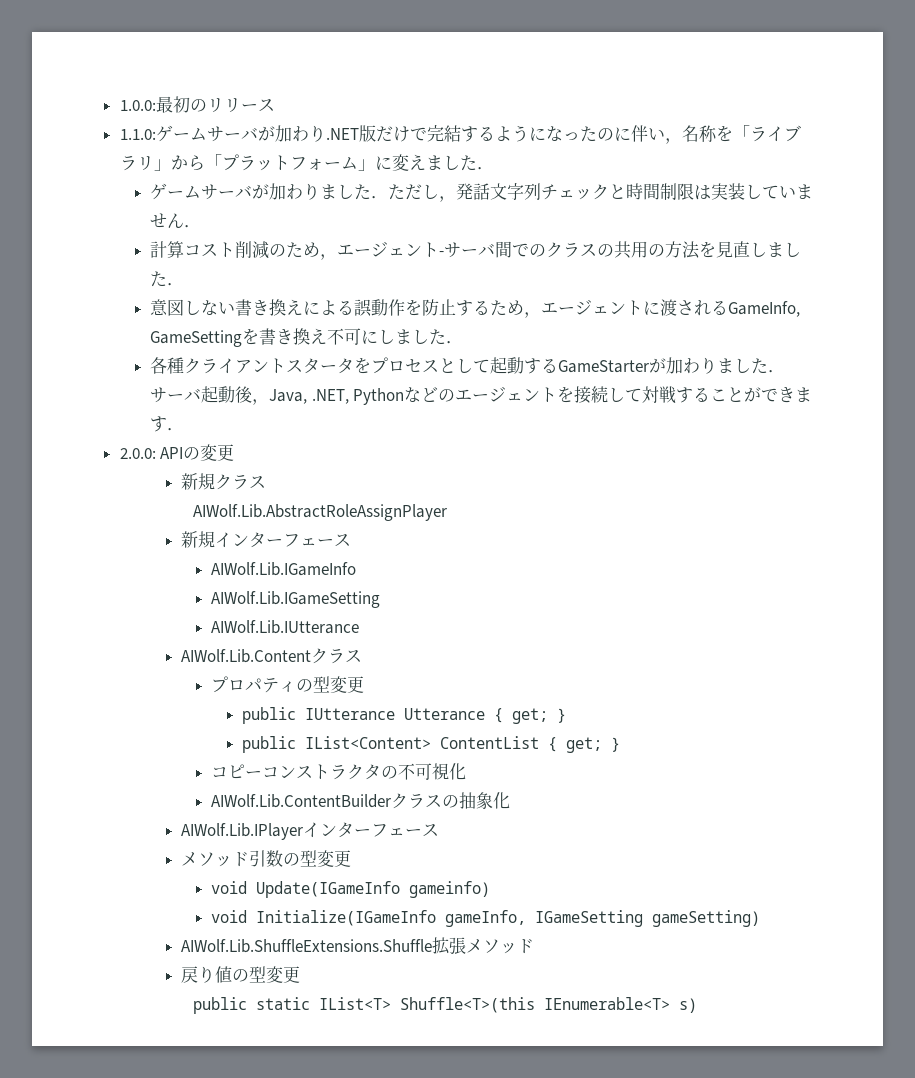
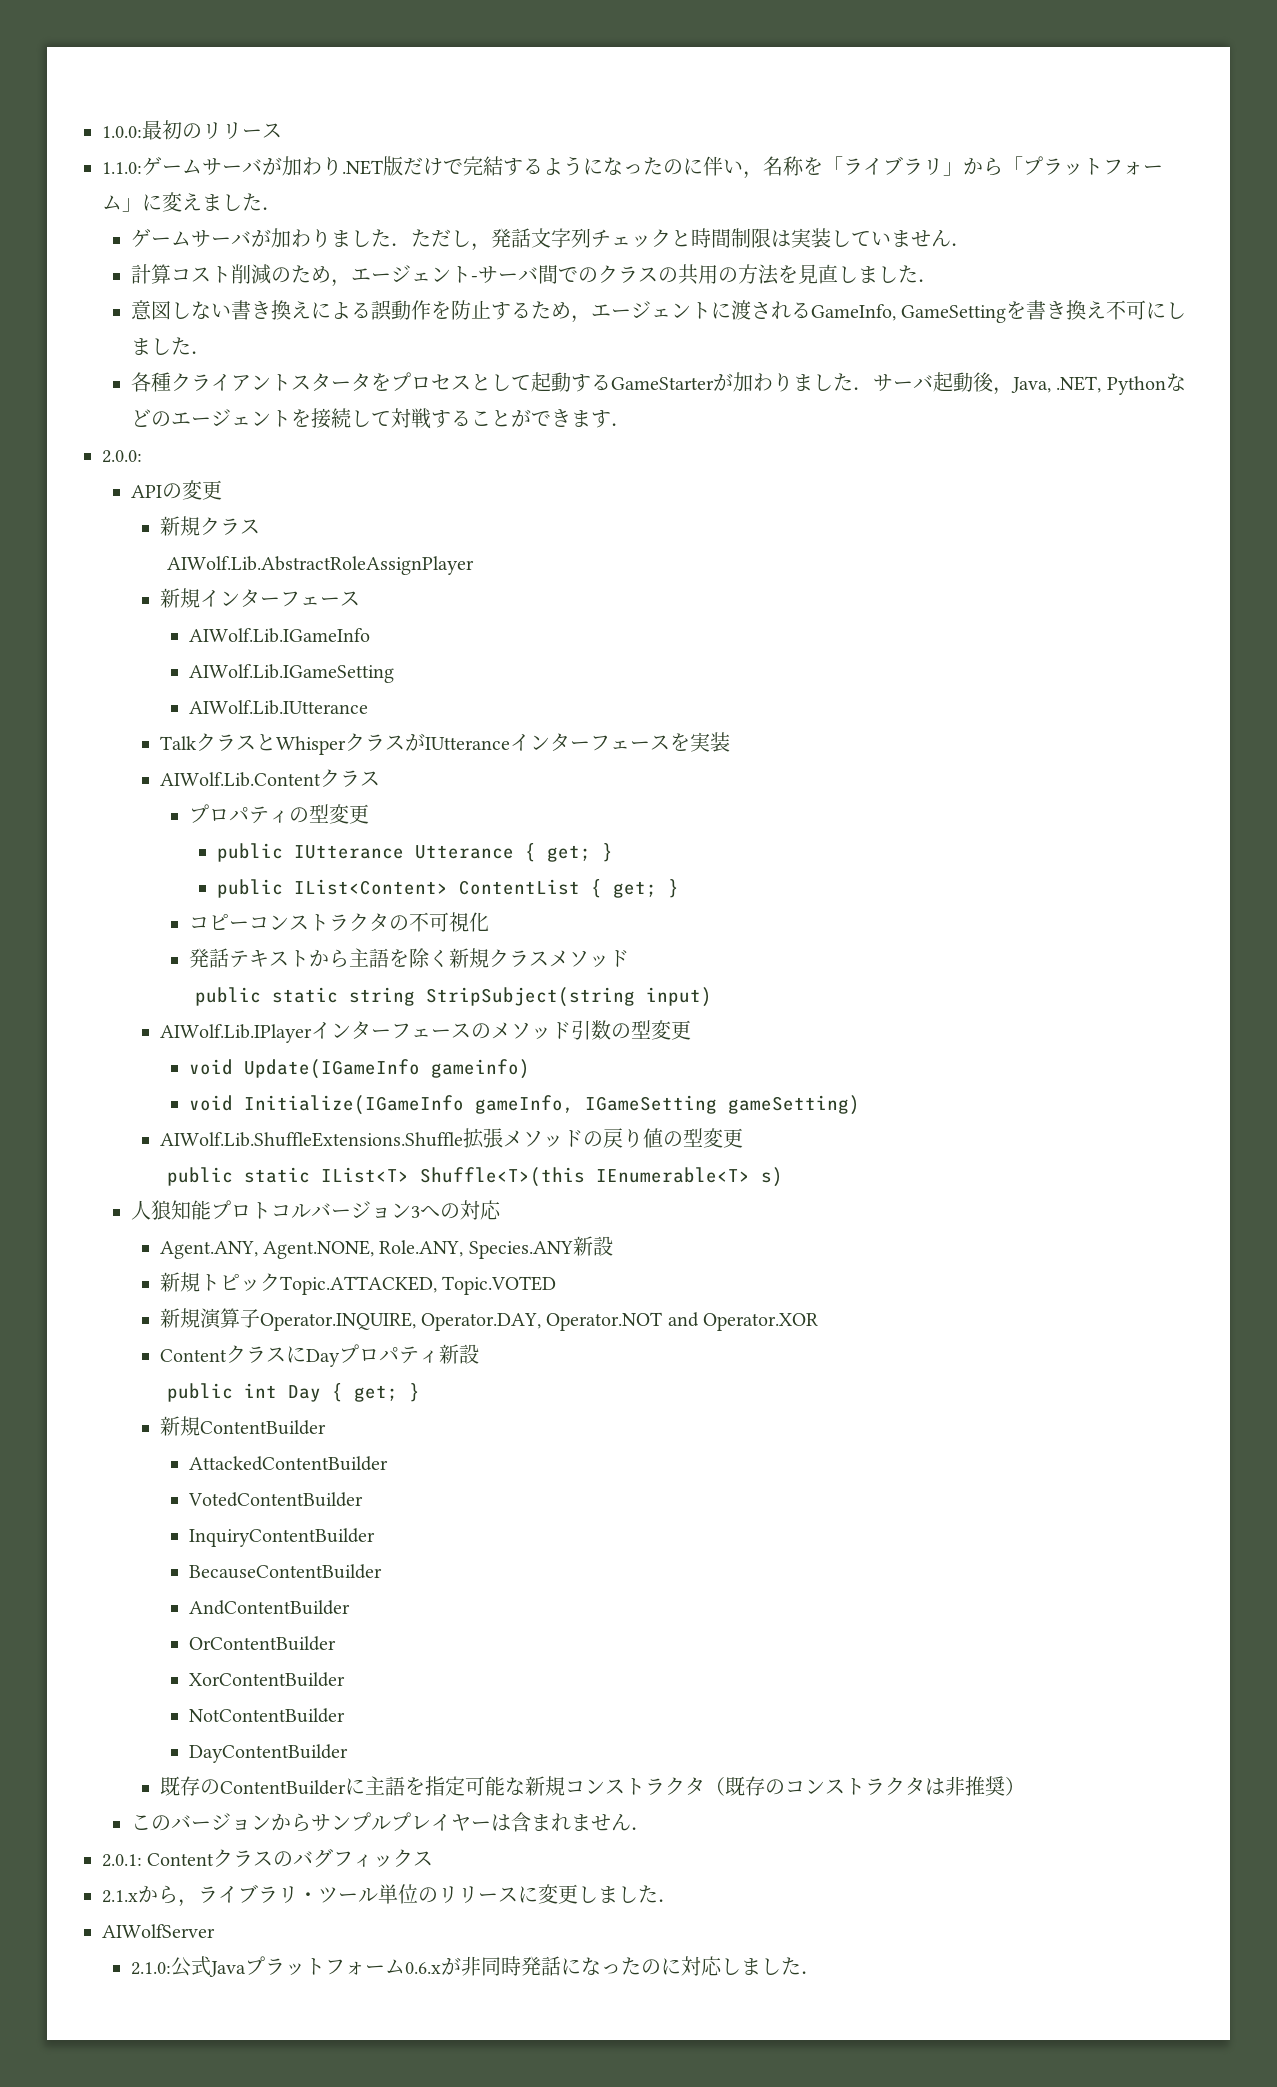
- 2.0.0: APIの変更
+ 2.0.0:
+ APIの変更
+ TalkクラスとWhisperクラスがIUtteranceインターフェースを実装
- AIWolf.Lib.ContentBuilderクラスの抽象化
+ 発話テキストから主語を除く新規クラスメソッド
+ public static string StripSubject(string input)
- AIWolf.Lib.IPlayerインターフェース
- メソッド引数の型変更
+ AIWolf.Lib.IPlayerインターフェースのメソッド引数の型変更
- AIWolf.Lib.ShuffleExtensions.Shuffle拡張メソッド
- 戻り値の型変更
+ AIWolf.Lib.ShuffleExtensions.Shuffle拡張メソッドの戻り値の型変更
+ 人狼知能プロトコルバージョン3への対応
+ Agent.ANY, Agent.NONE, Role.ANY, Species.ANY新設
+ 新規トピックTopic.ATTACKED, Topic.VOTED
+ 新規演算子Operator.INQUIRE, Operator.DAY, Operator.NOT and Operator.XOR
+ ContentクラスにDayプロパティ新設
+ public int Day { get; }
+ 新規ContentBuilder
+ AttackedContentBuilder
+ VotedContentBuilder
+ InquiryContentBuilder
+ BecauseContentBuilder
+ AndContentBuilder
+ OrContentBuilder
+ XorContentBuilder
+ NotContentBuilder
+ DayContentBuilder
+ 既存のContentBuilderに主語を指定可能な新規コンストラクタ（既存のコンストラクタは非推奨）
+ このバージョンからサンプルプレイヤーは含まれません．
+ 2.0.1: Contentクラスのバグフィックス
+ 2.1.xから，ライブラリ・ツール単位のリリースに変更しました．
+ AIWolfServer
+ 2.1.0:公式Javaプラットフォーム0.6.xが非同時発話になったのに対応しました．

